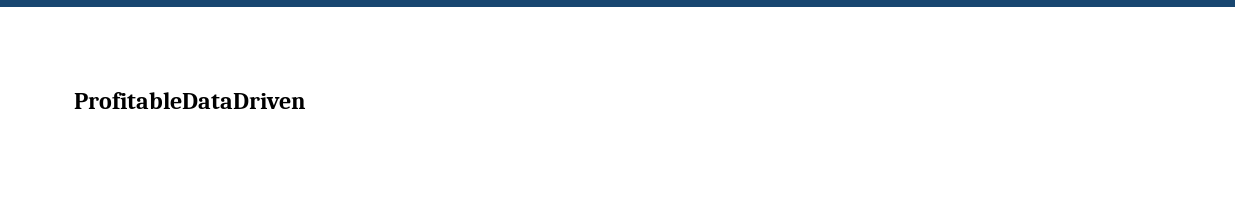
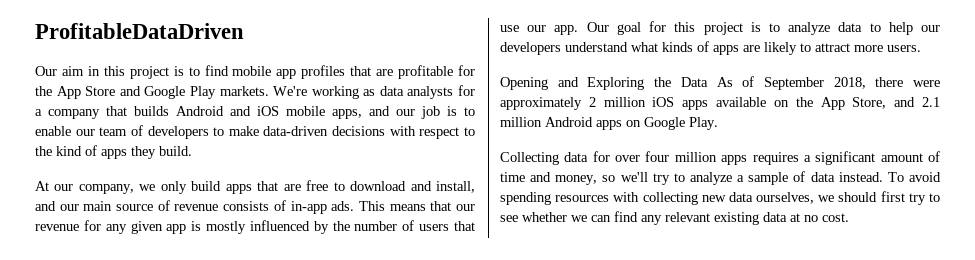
+ Our aim in this project is to find mobile app profiles that are profitable for the App Store and Google Play markets. We're working as data analysts for a company that builds Android and iOS mobile apps, and our job is to enable our team of developers to make data-driven decisions with respect to the kind of apps they build.
+ At our company, we only build apps that are free to download and install, and our main source of revenue consists of in-app ads. This means that our revenue for any given app is mostly influenced by the number of users that use our app. Our goal for this project is to analyze data to help our developers understand what kinds of apps are likely to attract more users.
+ Opening and Exploring the Data As of September 2018, there were approximately 2 million iOS apps available on the App Store, and 2.1 million Android apps on Google Play.
+ Collecting data for over four million apps requires a significant amount of time and money, so we'll try to analyze a sample of data instead. To avoid spending resources with collecting new data ourselves, we should first try to see whether we can find any relevant existing data at no cost.

